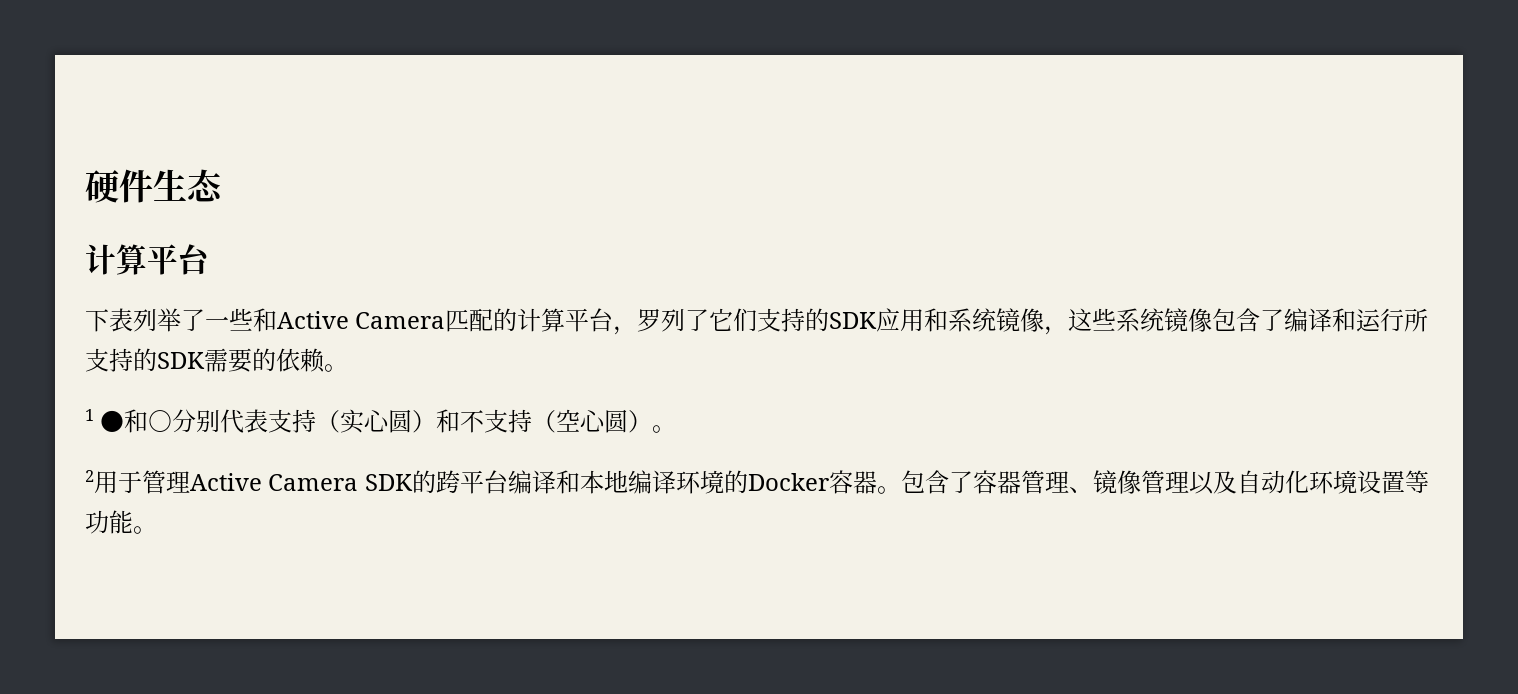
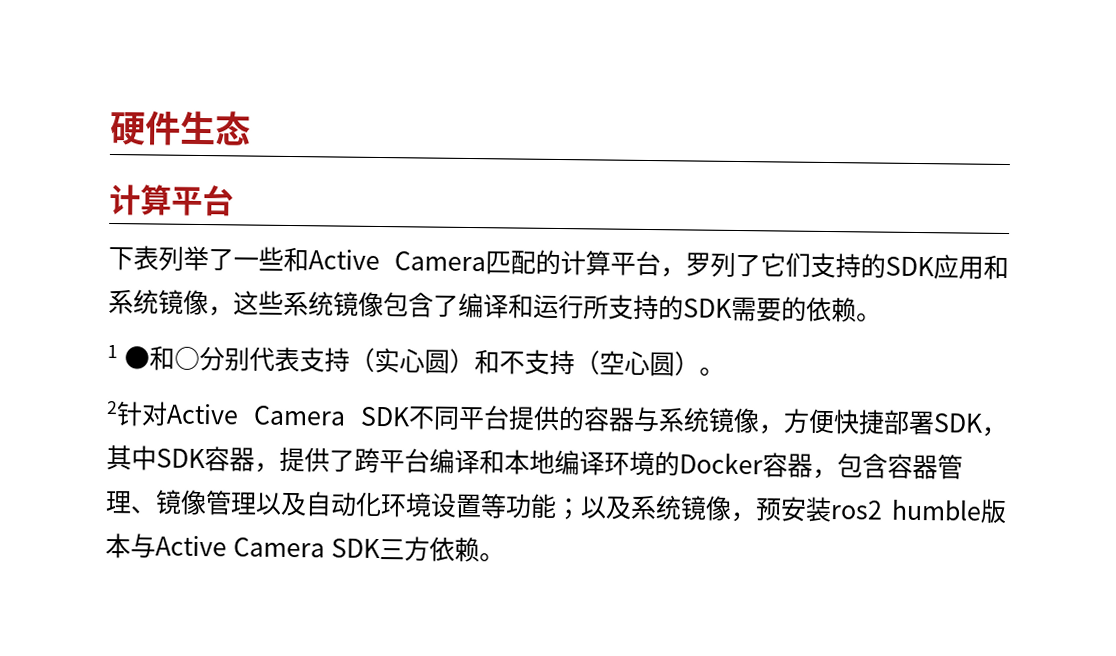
- 2用于管理Active Camera SDK的跨平台编译和本地编译环境的Docker容器。包含了容器管理、镜像管理以及自动化环境设置等功能。
+ 2针对Active Camera SDK不同平台提供的容器与系统镜像，方便快捷部署SDK，其中SDK容器，提供了跨平台编译和本地编译环境的Docker容器，包含容器管理、镜像管理以及自动化环境设置等功能；以及系统镜像，预安装ros2 humble版本与Active Camera SDK三方依赖。

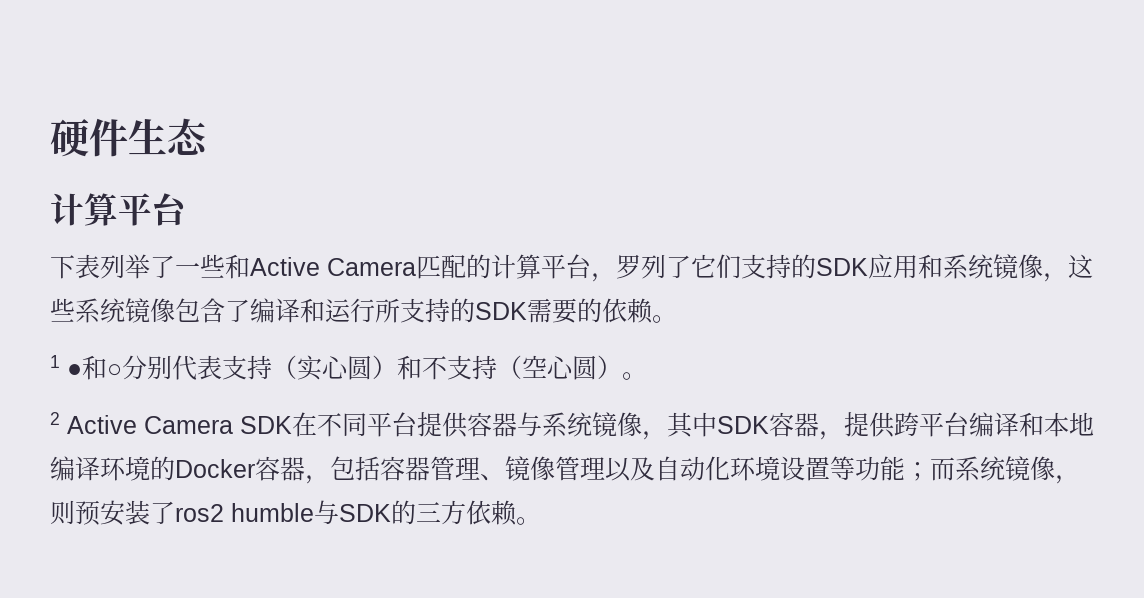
- 2针对Active Camera SDK不同平台提供的容器与系统镜像，方便快捷部署SDK，其中SDK容器，提供了跨平台编译和本地编译环境的Docker容器，包含容器管理、镜像管理以及自动化环境设置等功能；以及系统镜像，预安装ros2 humble版本与Active Camera SDK三方依赖。
+ 2 Active Camera SDK在不同平台提供容器与系统镜像，其中SDK容器，提供跨平台编译和本地编译环境的Docker容器，包括容器管理、镜像管理以及自动化环境设置等功能；而系统镜像，则预安装了ros2 humble与SDK的三方依赖。

